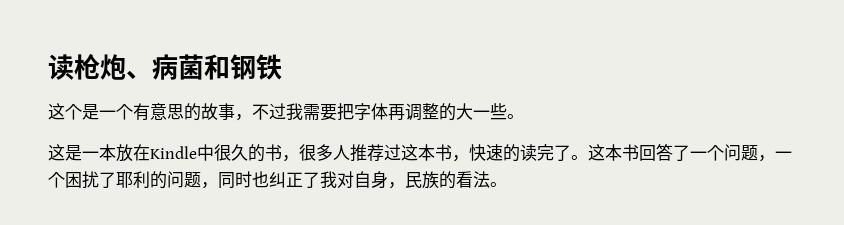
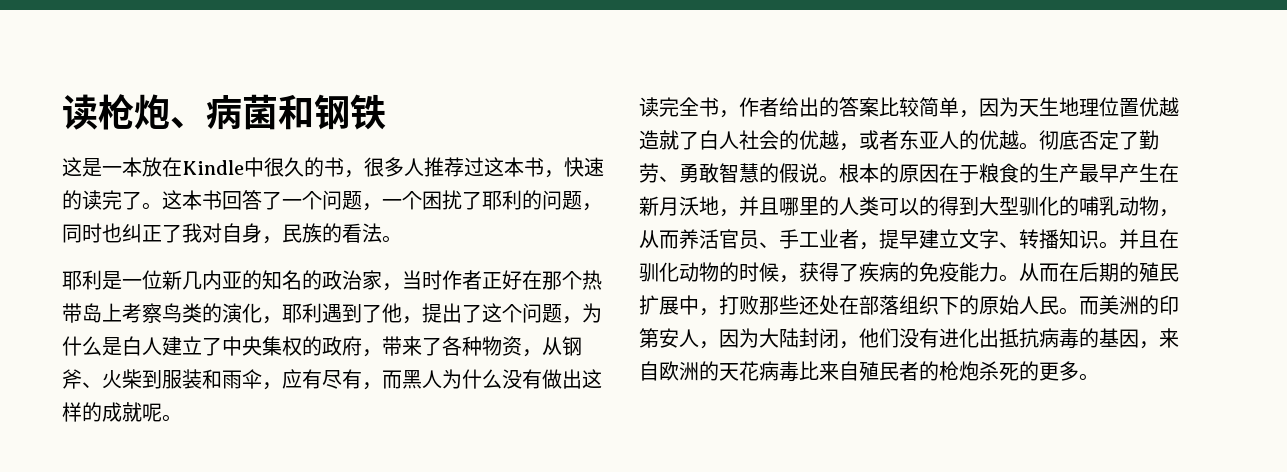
- 这个是一个有意思的故事，不过我需要把字体再调整的大一些。
+ 耶利是一位新几内亚的知名的政治家，当时作者正好在那个热带岛上考察鸟类的演化，耶利遇到了他，提出了这个问题，为什么是白人建立了中央集权的政府，带来了各种物资，从钢斧、火柴到服装和雨伞，应有尽有，而黑人为什么没有做出这样的成就呢。
+ 读完全书，作者给出的答案比较简单，因为天生地理位置优越造就了白人社会的优越，或者东亚人的优越。彻底否定了勤劳、勇敢智慧的假说。根本的原因在于粮食的生产最早产生在新月沃地，并且哪里的人类可以的得到大型驯化的哺乳动物，从而养活官员、手工业者，提早建立文字、转播知识。并且在驯化动物的时候，获得了疾病的免疫能力。从而在后期的殖民扩展中，打败那些还处在部落组织下的原始人民。而美洲的印第安人，因为大陆封闭，他们没有进化出抵抗病毒的基因，来自欧洲的天花病毒比来自殖民者的枪炮杀死的更多。

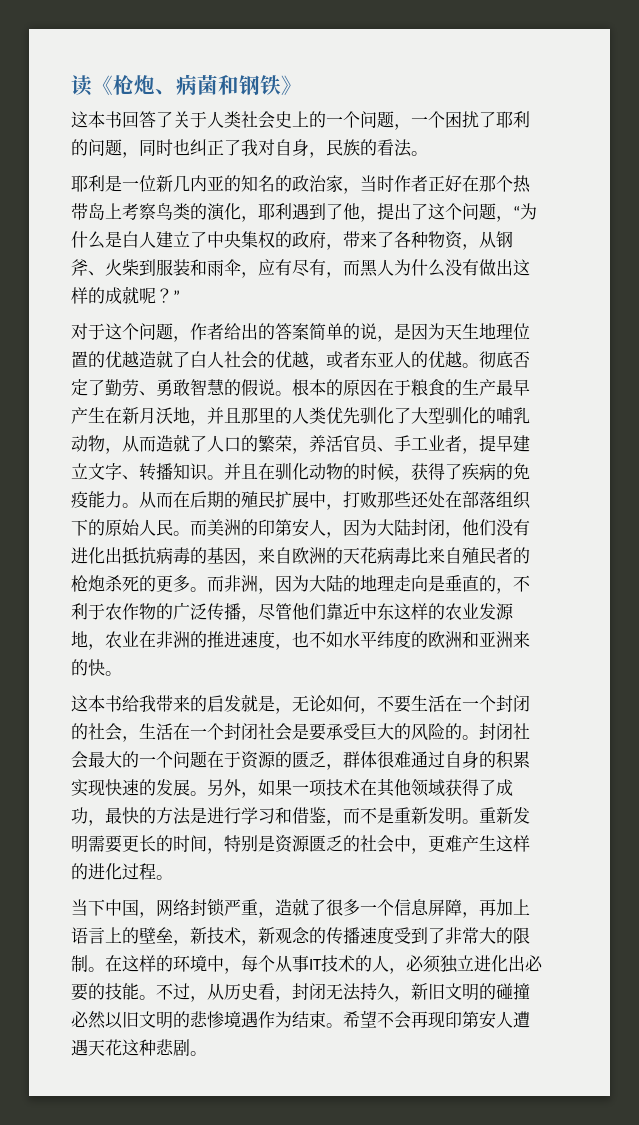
- 读枪炮、病菌和钢铁
- 这是一本放在Kindle中很久的书，很多人推荐过这本书，快速的读完了。这本书回答了一个问题，一个困扰了耶利的问题，同时也纠正了我对自身，民族的看法。
+ 读《枪炮、病菌和钢铁》
+ 这本书回答了关于人类社会史上的一个问题，一个困扰了耶利的问题，同时也纠正了我对自身，民族的看法。
- 耶利是一位新几内亚的知名的政治家，当时作者正好在那个热带岛上考察鸟类的演化，耶利遇到了他，提出了这个问题，为什么是白人建立了中央集权的政府，带来了各种物资，从钢斧、火柴到服装和雨伞，应有尽有，而黑人为什么没有做出这样的成就呢。
- 读完全书，作者给出的答案比较简单，因为天生地理位置优越造就了白人社会的优越，或者东亚人的优越。
+ 耶利是一位新几内亚的知名的政治家，当时作者正好在那个热带岛上考察鸟类的演化，耶利遇到了他，提出了这个问题，“为什么是白人建立了中央集权的政府，带来了各种物资，从钢斧、火柴到服装和雨伞，应有尽有，而黑人为什么没有做出这样的成就呢？”
+ 对于这个问题，作者给出的答案简单的说，是因为天生地理位置的优越造就了白人社会的优越，或者东亚人的优越。
- 根本的原因在于粮食的生产最早产生在新月沃地，并且哪里的人类可以的得到大型驯化的哺乳动物，从而养活官员、手工业者，提早建立文字、转播知识。
+ 根本的原因在于粮食的生产最早产生在新月沃地，并且那里的人类优先驯化了大型驯化的哺乳动物，从而造就了人口的繁荣，养活官员、手工业者，提早建立文字、转播知识。
+ 而非洲，因为大陆的地理走向是垂直的，不利于农作物的广泛传播，尽管他们靠近中东这样的农业发源地，农业在非洲的推进速度，也不如水平纬度的欧洲和亚洲来的快。
+ 这本书给我带来的启发就是，无论如何，不要生活在一个封闭的社会，生活在一个封闭社会是要承受巨大的风险的。封闭社会最大的一个问题在于资源的匮乏，群体很难通过自身的积累实现快速的发展。另外，如果一项技术在其他领域获得了成功，最快的方法是进行学习和借鉴，而不是重新发明。重新发明需要更长的时间，特别是资源匮乏的社会中，更难产生这样的进化过程。
+ 当下中国，网络封锁严重，造就了很多一个信息屏障，再加上语言上的壁垒，新技术，新观念的传播速度受到了非常大的限制。在这样的环境中，每个从事IT技术的人，必须独立进化出必要的技能。不过，从历史看，封闭无法持久，新旧文明的碰撞必然以旧文明的悲惨境遇作为结束。希望不会再现印第安人遭遇天花这种悲剧。

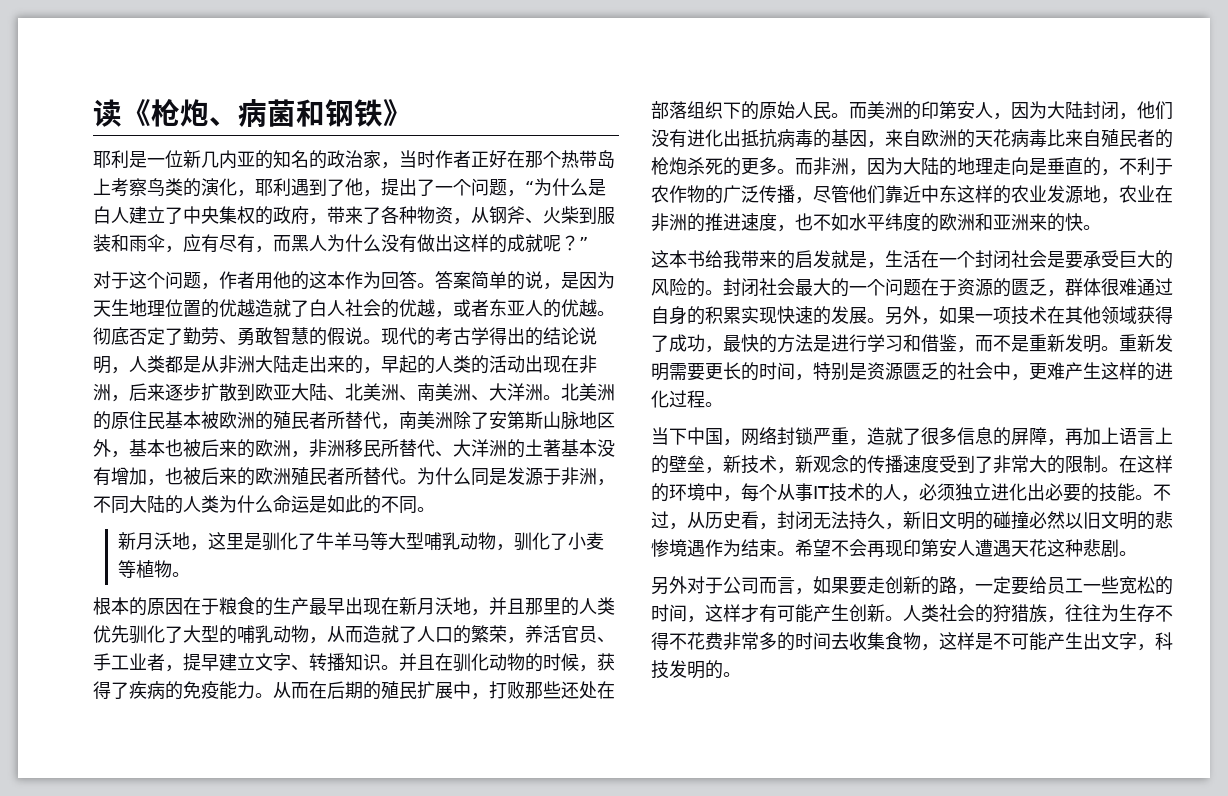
- 这本书回答了关于人类社会史上的一个问题，一个困扰了耶利的问题，同时也纠正了我对自身，民族的看法。
- 耶利是一位新几内亚的知名的政治家，当时作者正好在那个热带岛上考察鸟类的演化，耶利遇到了他，提出了这个问题，“为什么是白人建立了中央集权的政府，带来了各种物资，从钢斧、火柴到服装和雨伞，应有尽有，而黑人为什么没有做出这样的成就呢？”
+ 耶利是一位新几内亚的知名的政治家，当时作者正好在那个热带岛上考察鸟类的演化，耶利遇到了他，提出了一个问题，“为什么是白人建立了中央集权的政府，带来了各种物资，从钢斧、火柴到服装和雨伞，应有尽有，而黑人为什么没有做出这样的成就呢？”
- 对于这个问题，作者给出的答案简单的说，是因为天生地理位置的优越造就了白人社会的优越，或者东亚人的优越。
+ 对于这个问题，作者用他的这本作为回答。答案简单的说，是因为天生地理位置的优越造就了白人社会的优越，或者东亚人的优越。
- 彻底否定了勤劳、勇敢智慧的假说。根本的原因在于粮食的生产最早产生在新月沃地，并且那里的人类优先驯化了大型驯化的哺乳动物，从而造就了人口的繁荣，养活官员、手工业者，提早建立文字、转播知识。
+ 彻底否定了勤劳、勇敢智慧的假说。现代的考古学得出的结论说明，人类都是从非洲大陆走出来的，早起的人类的活动出现在非洲，后来逐步扩散到欧亚大陆、北美洲、南美洲、大洋洲。北美洲的原住民基本被欧洲的殖民者所替代，南美洲除了安第斯山脉地区外，基本也被后来的欧洲，非洲移民所替代、大洋洲的土著基本没有增加，也被后来的欧洲殖民者所替代。为什么同是发源于非洲，不同大陆的人类为什么命运是如此的不同。
+ 新月沃地，这里是驯化了牛羊马等大型哺乳动物，驯化了小麦等植物。
+ 根本的原因在于粮食的生产最早出现在新月沃地，并且那里的人类优先驯化了大型的哺乳动物，从而造就了人口的繁荣，养活官员、手工业者，提早建立文字、转播知识。
- 这本书给我带来的启发就是，无论如何，不要生活在一个封闭的社会，生活在一个封闭社会是要承受巨大的风险的。
+ 这本书给我带来的启发就是，生活在一个封闭社会是要承受巨大的风险的。
- 当下中国，网络封锁严重，造就了很多一个信息屏障，再加上语言上的壁垒，新技术，新观念的传播速度受到了非常大的限制。
+ 当下中国，网络封锁严重，造就了很多信息的屏障，再加上语言上的壁垒，新技术，新观念的传播速度受到了非常大的限制。
+ 另外对于公司而言，如果要走创新的路，一定要给员工一些宽松的时间，这样才有可能产生创新。人类社会的狩猎族，往往为生存不得不花费非常多的时间去收集食物，这样是不可能产生出文字，科技发明的。

